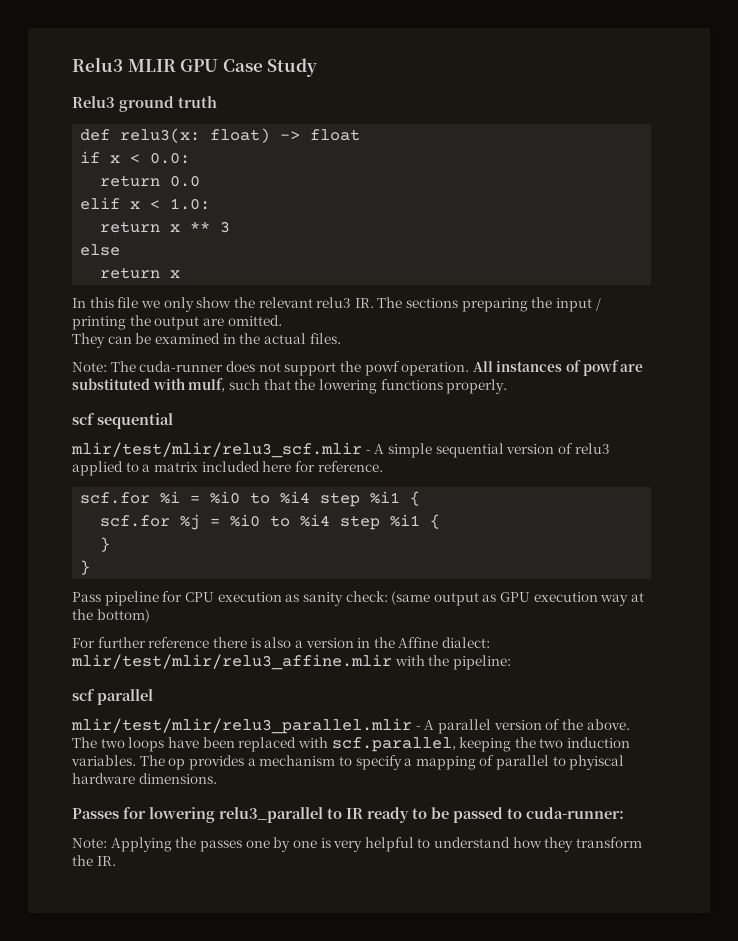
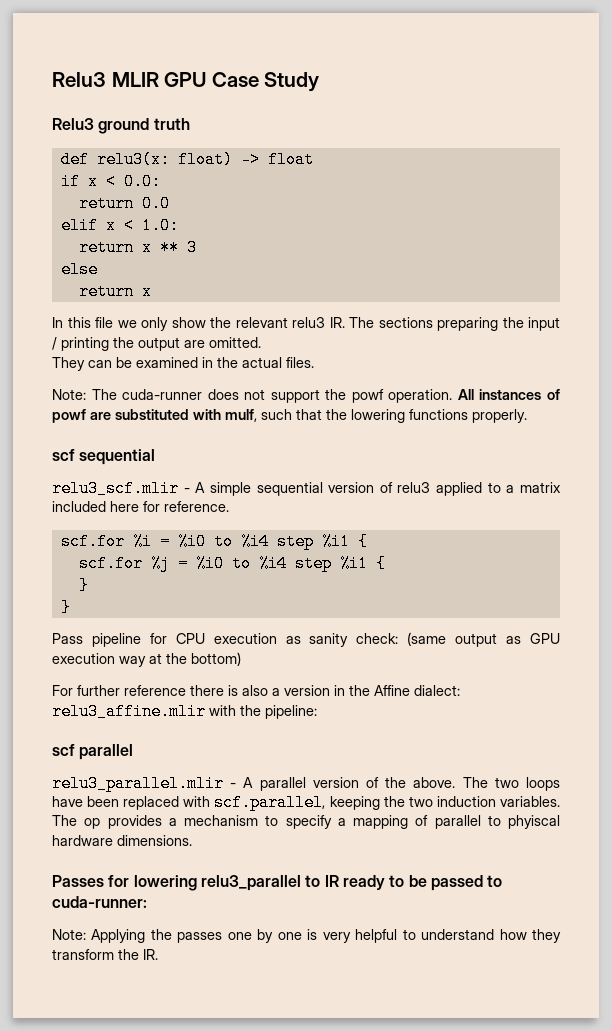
- mlir/test/mlir/relu3_scf.mlir - A simple sequential version of relu3 applied to a matrix included here for reference.
+ relu3_scf.mlir - A simple sequential version of relu3 applied to a matrix included here for reference.
- For further reference there is also a version in the Affine dialect: mlir/test/mlir/relu3_affine.mlir with the pipeline:
+ For further reference there is also a version in the Affine dialect: relu3_affine.mlir with the pipeline:
- mlir/test/mlir/relu3_parallel.mlir - A parallel version of the above.
+ relu3_parallel.mlir - A parallel version of the above.

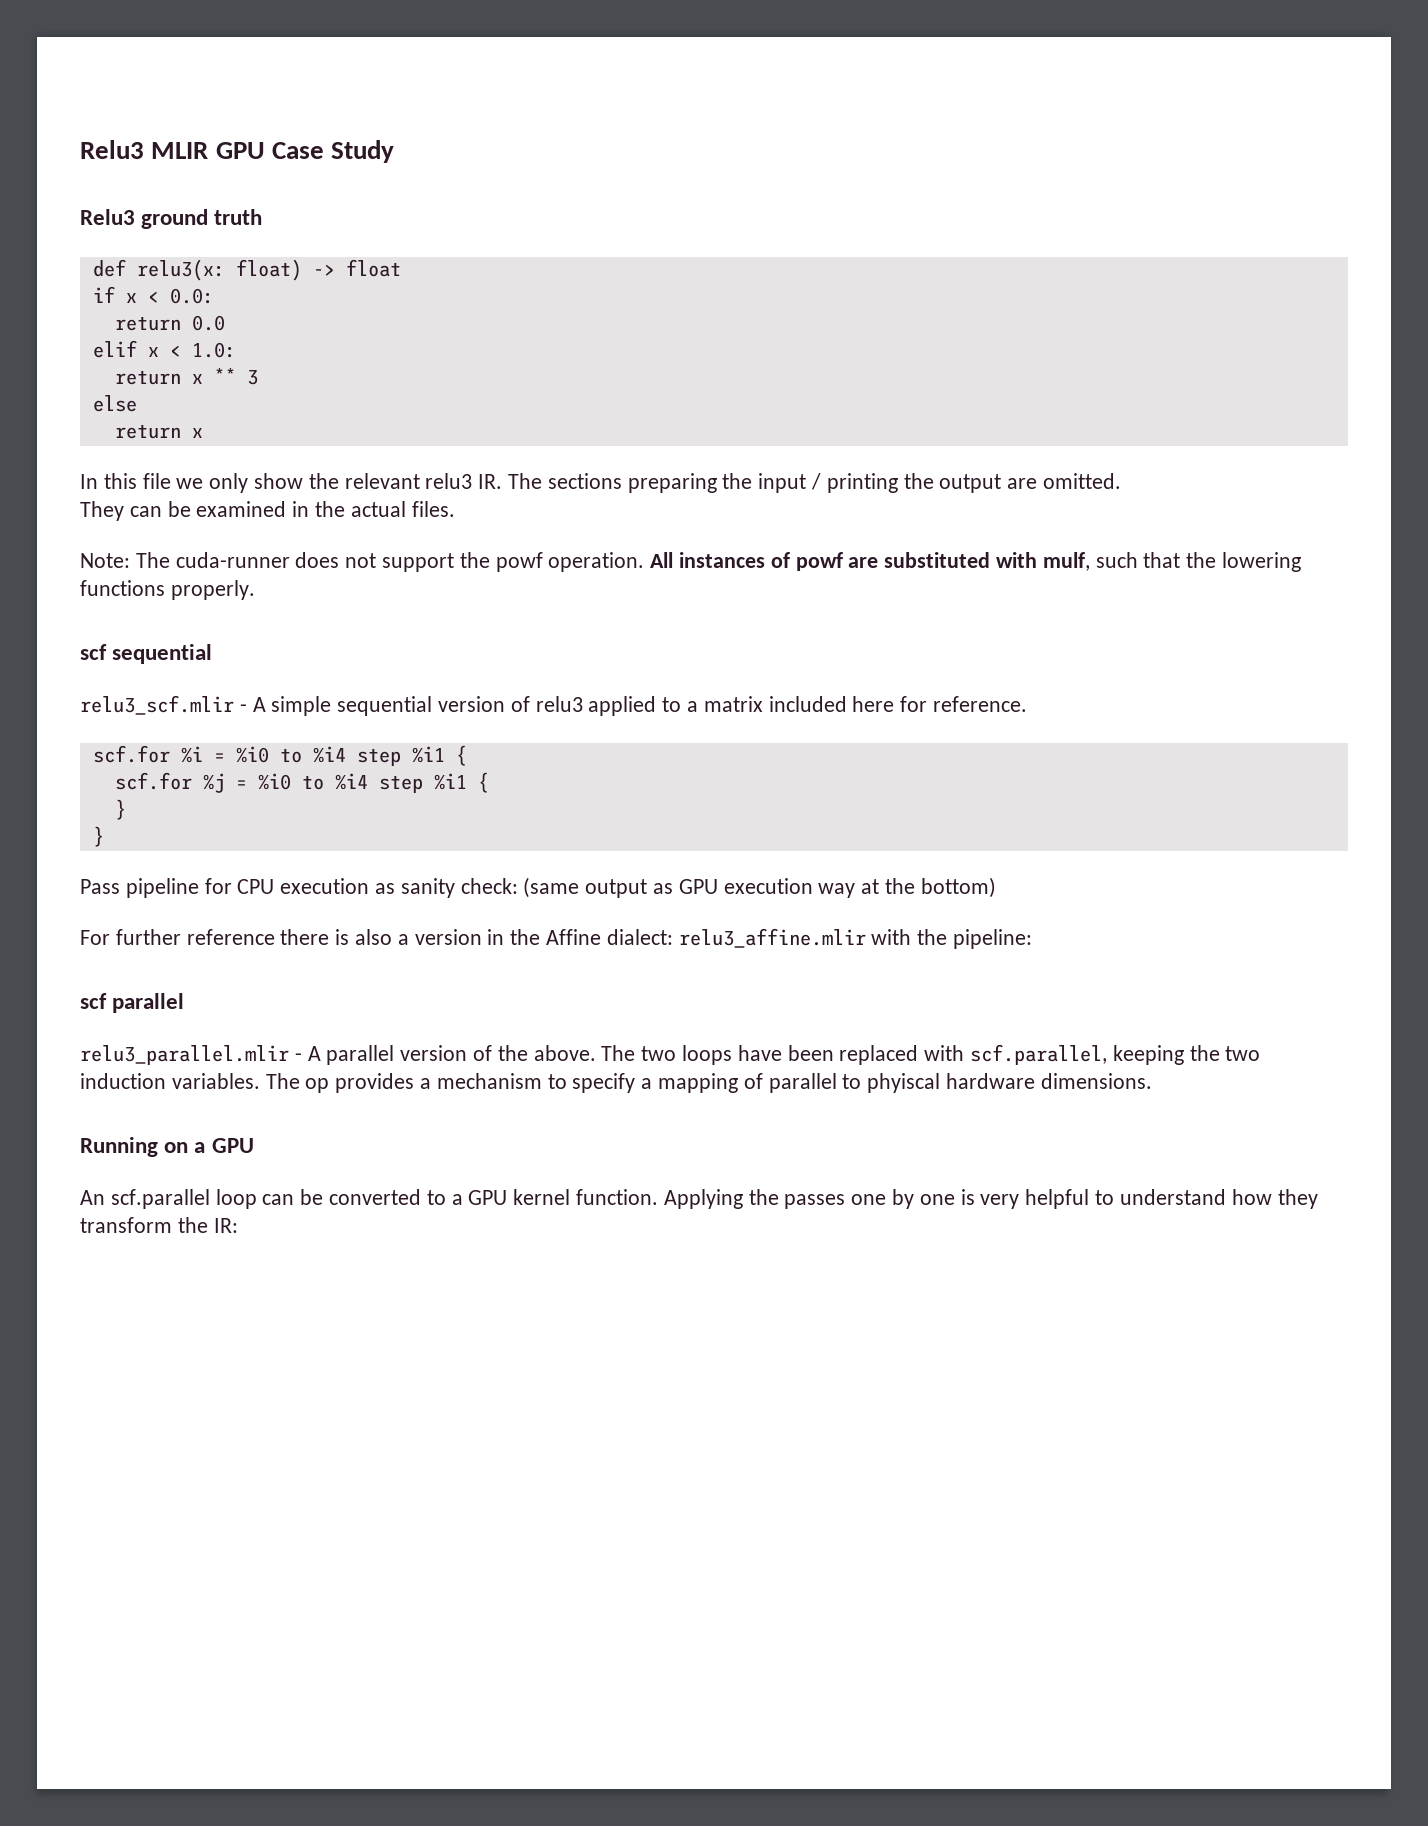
- Passes for lowering relu3_parallel to IR ready to be passed to cuda-runner:
- Note: Applying the passes one by one is very helpful to understand how they transform the IR.
+ Running on a GPU
+ An scf.parallel loop can be converted to a GPU kernel function. Applying the passes one by one is very helpful to understand how they transform the IR:

